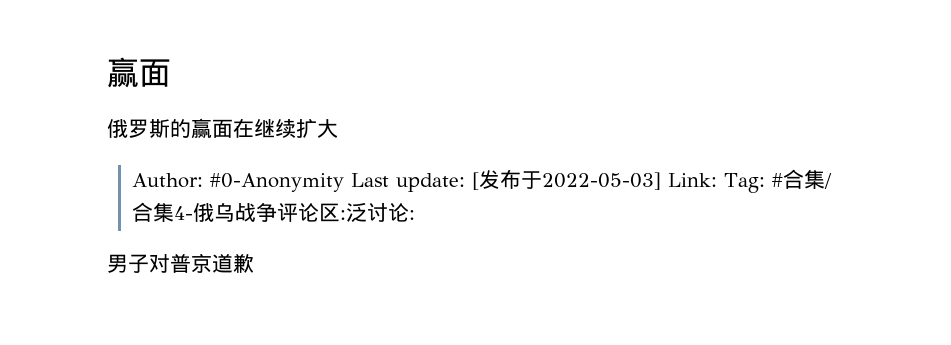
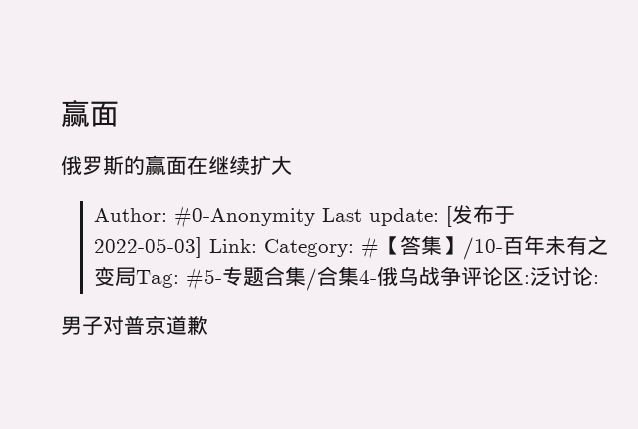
- Author: #0-Anonymity Last update: [发布于2022-05-03] Link: Tag: #合集/合集4-俄乌战争评论区:泛讨论:
+ Author: #0-Anonymity Last update: [发布于2022-05-03] Link: Category: #【答集】/10-百年未有之变局Tag: #5-专题合集/合集4-俄乌战争评论区:泛讨论:

